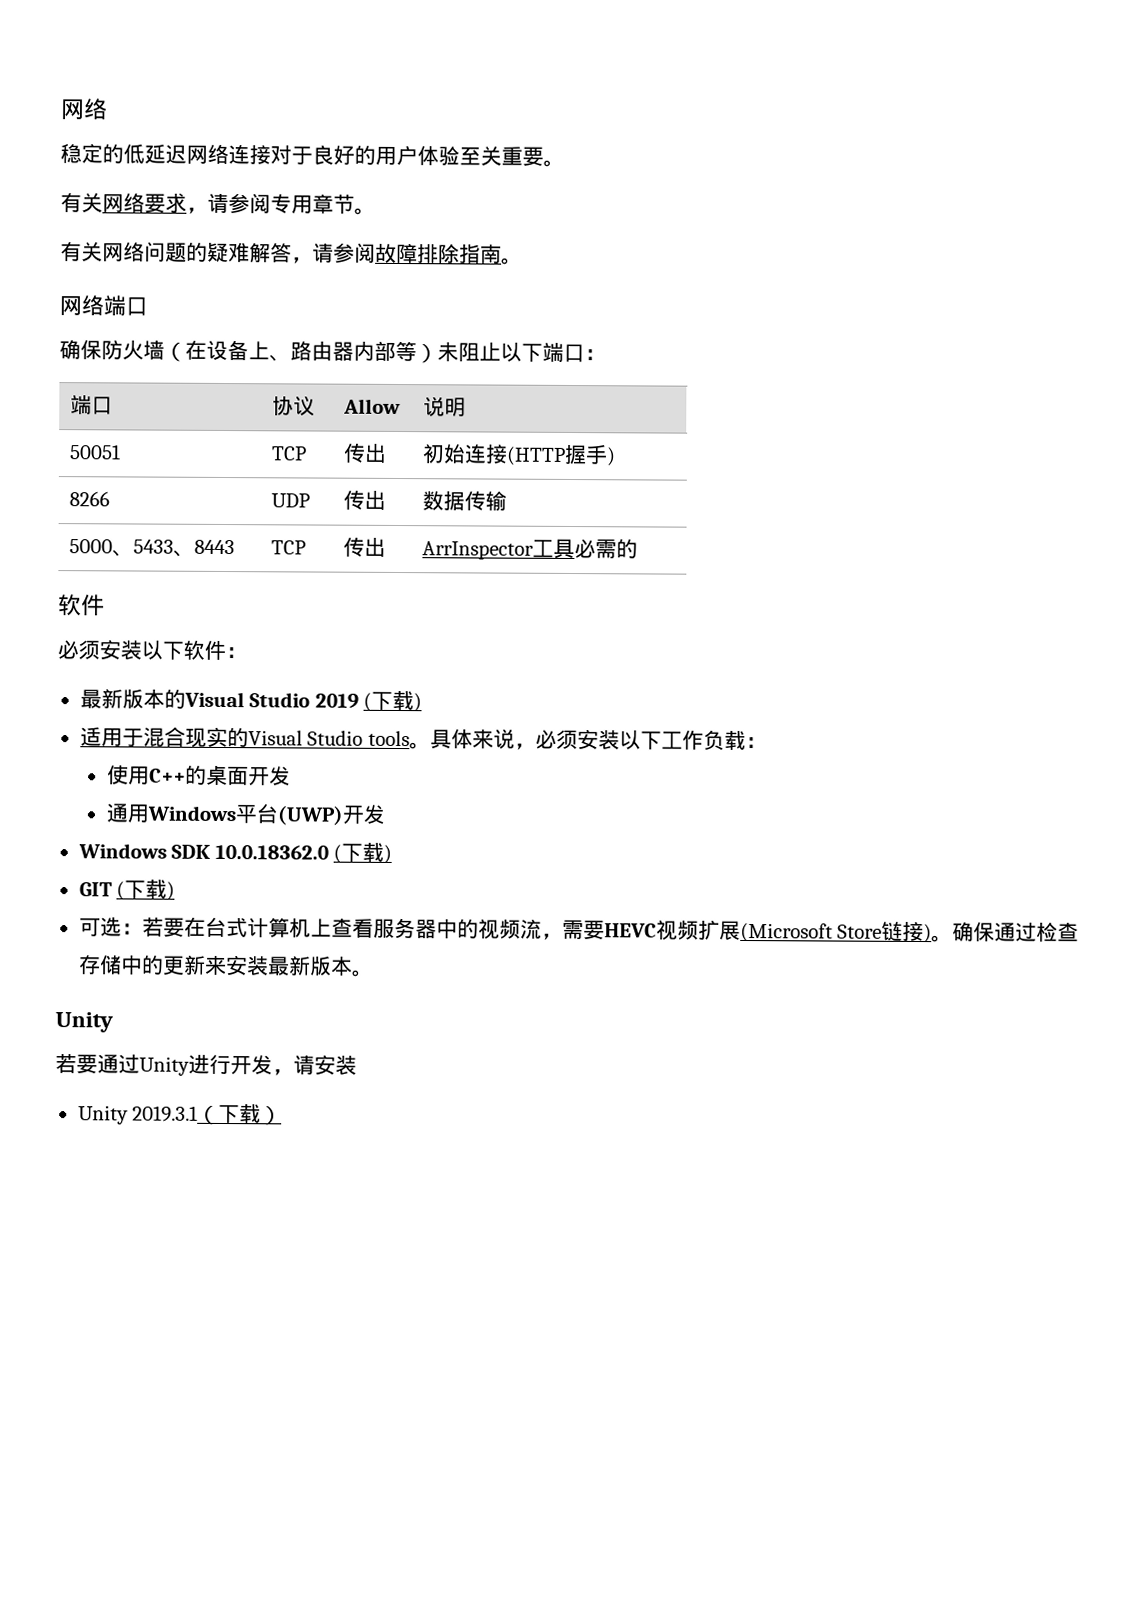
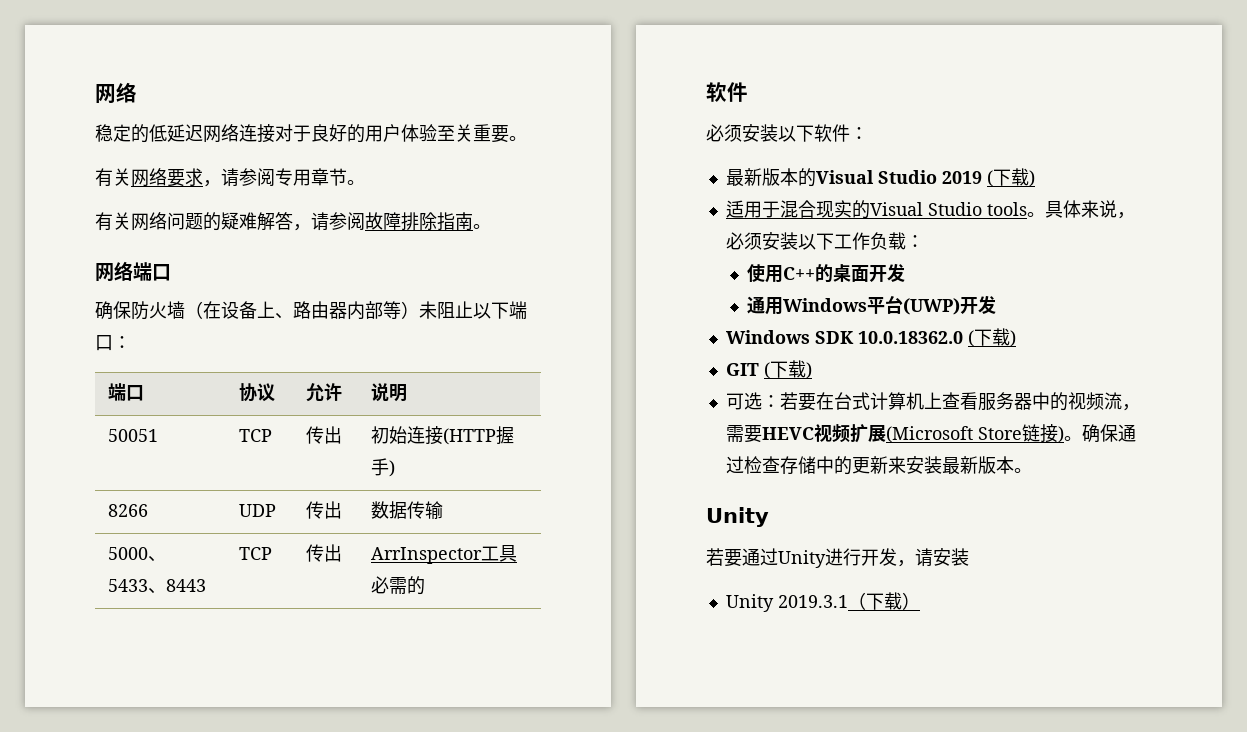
- 端口 | 协议 | Allow | 说明
+ 端口 | 协议 | 允许 | 说明

